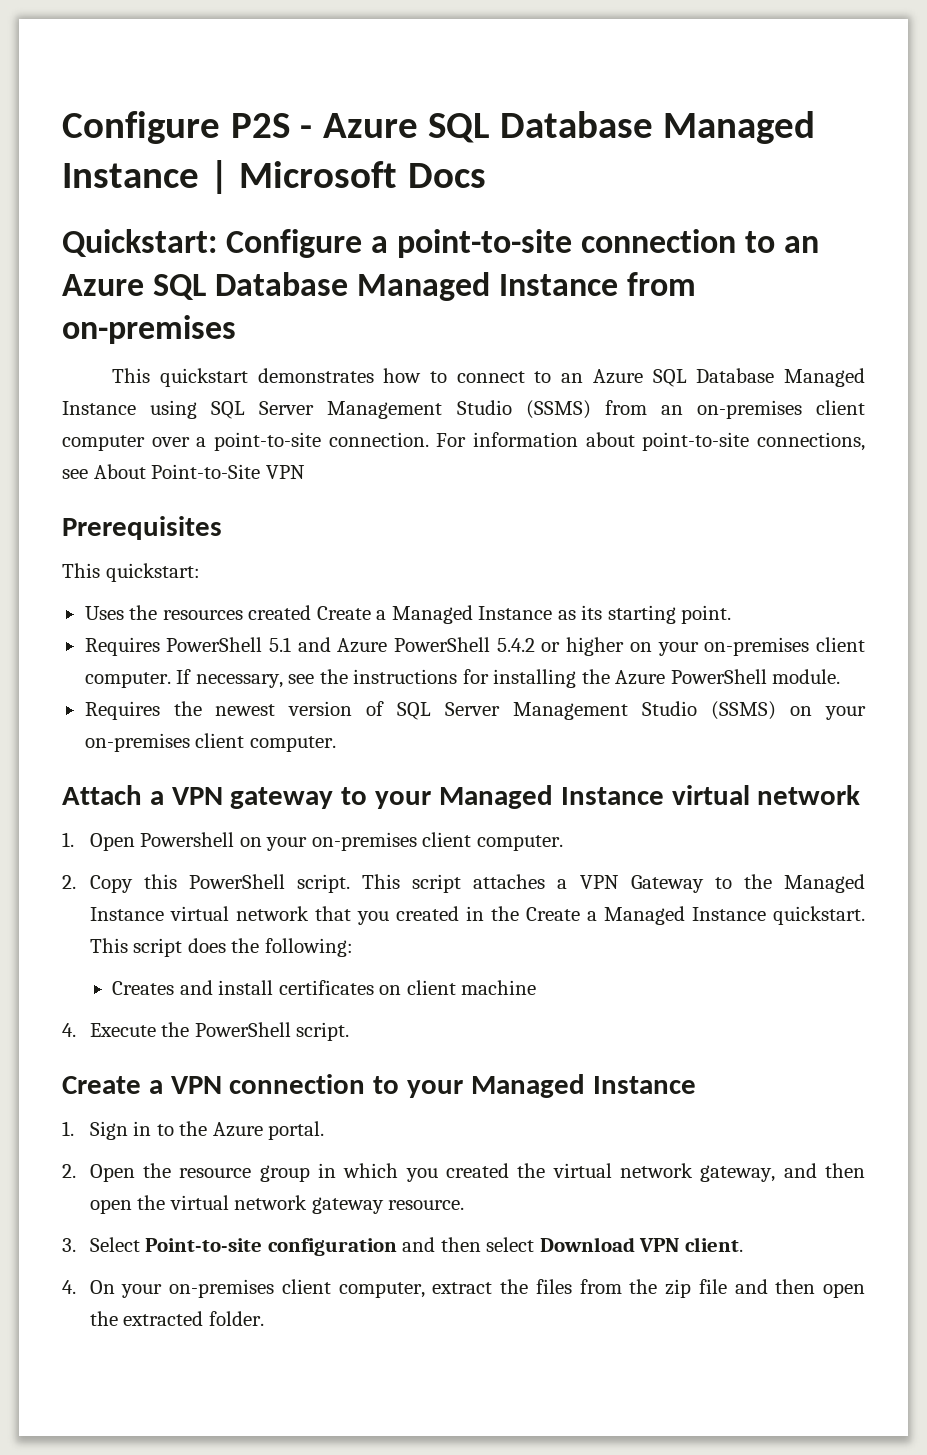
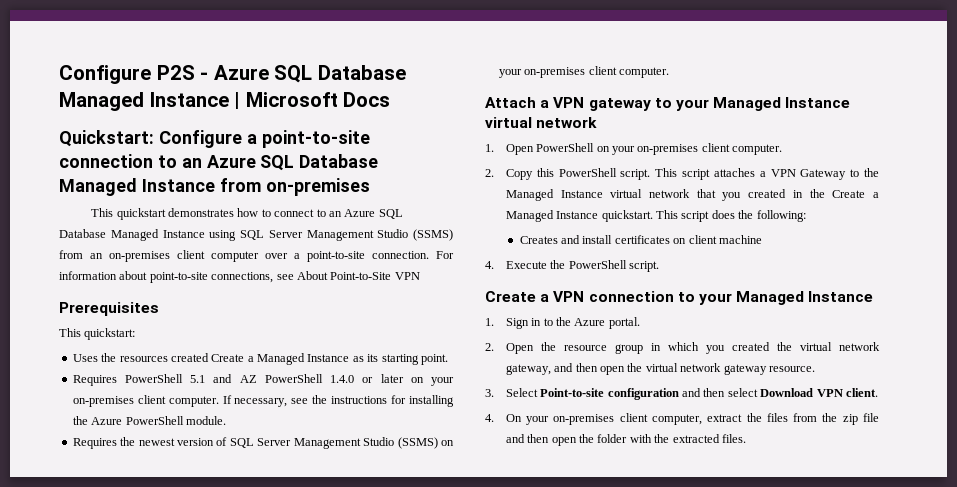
- Requires PowerShell 5.1 and Azure PowerShell 5.4.2 or higher on your on-premises client computer.
+ Requires PowerShell 5.1 and AZ PowerShell 1.4.0 or later on your on-premises client computer.
- 1. Open Powershell on your on-premises client computer.
+ 1. Open PowerShell on your on-premises client computer.
- 4. On your on-premises client computer, extract the files from the zip file and then open the extracted folder.
+ 4. On your on-premises client computer, extract the files from the zip file and then open the folder with the extracted files.

